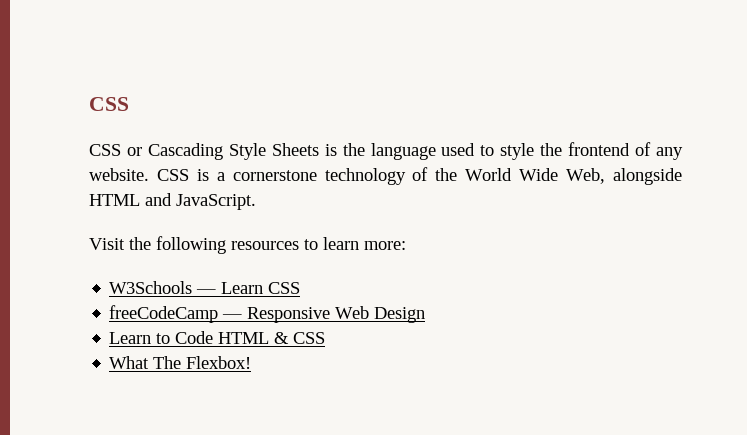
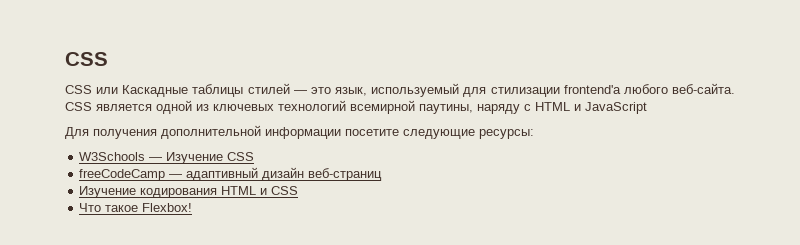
- CSS or Cascading Style Sheets is the language used to style the frontend of any website. CSS is a cornerstone technology of the World Wide Web, alongside HTML and JavaScript.
- Visit the following resources to learn more:
+ CSS или Каскадные таблицы стилей — это язык, используемый для стилизации frontend'а любого веб-сайта. CSS является одной из ключевых технологий всемирной паутины, наряду с HTML и JavaScript
+ Для получения дополнительной информации посетите следующие ресурсы:
- W3Schools — Learn CSS
+ W3Schools — Изучение CSS
- freeCodeCamp — Responsive Web Design
- Learn to Code HTML & CSS
- What The Flexbox!
+ freeCodeCamp — адаптивный дизайн веб-страниц
+ Изучение кодирования HTML и CSS
+ Что такое Flexbox!

